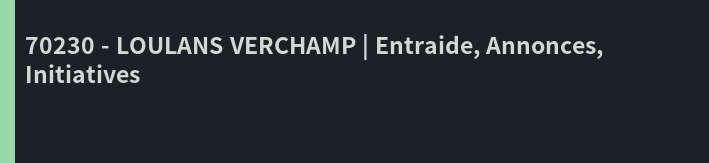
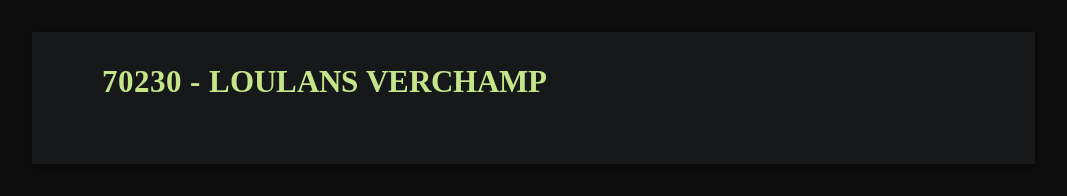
- 70230 - LOULANS VERCHAMP | Entraide, Annonces, Initiatives
+ 70230 - LOULANS VERCHAMP

